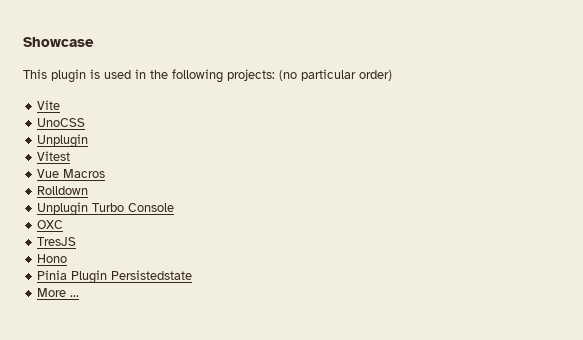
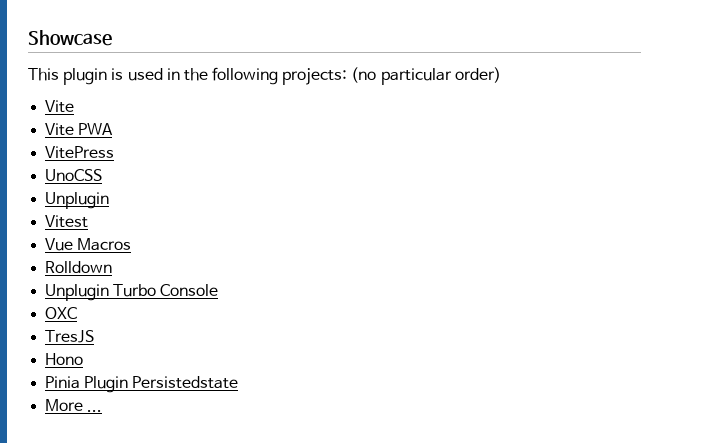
+ Vite PWA
+ VitePress

